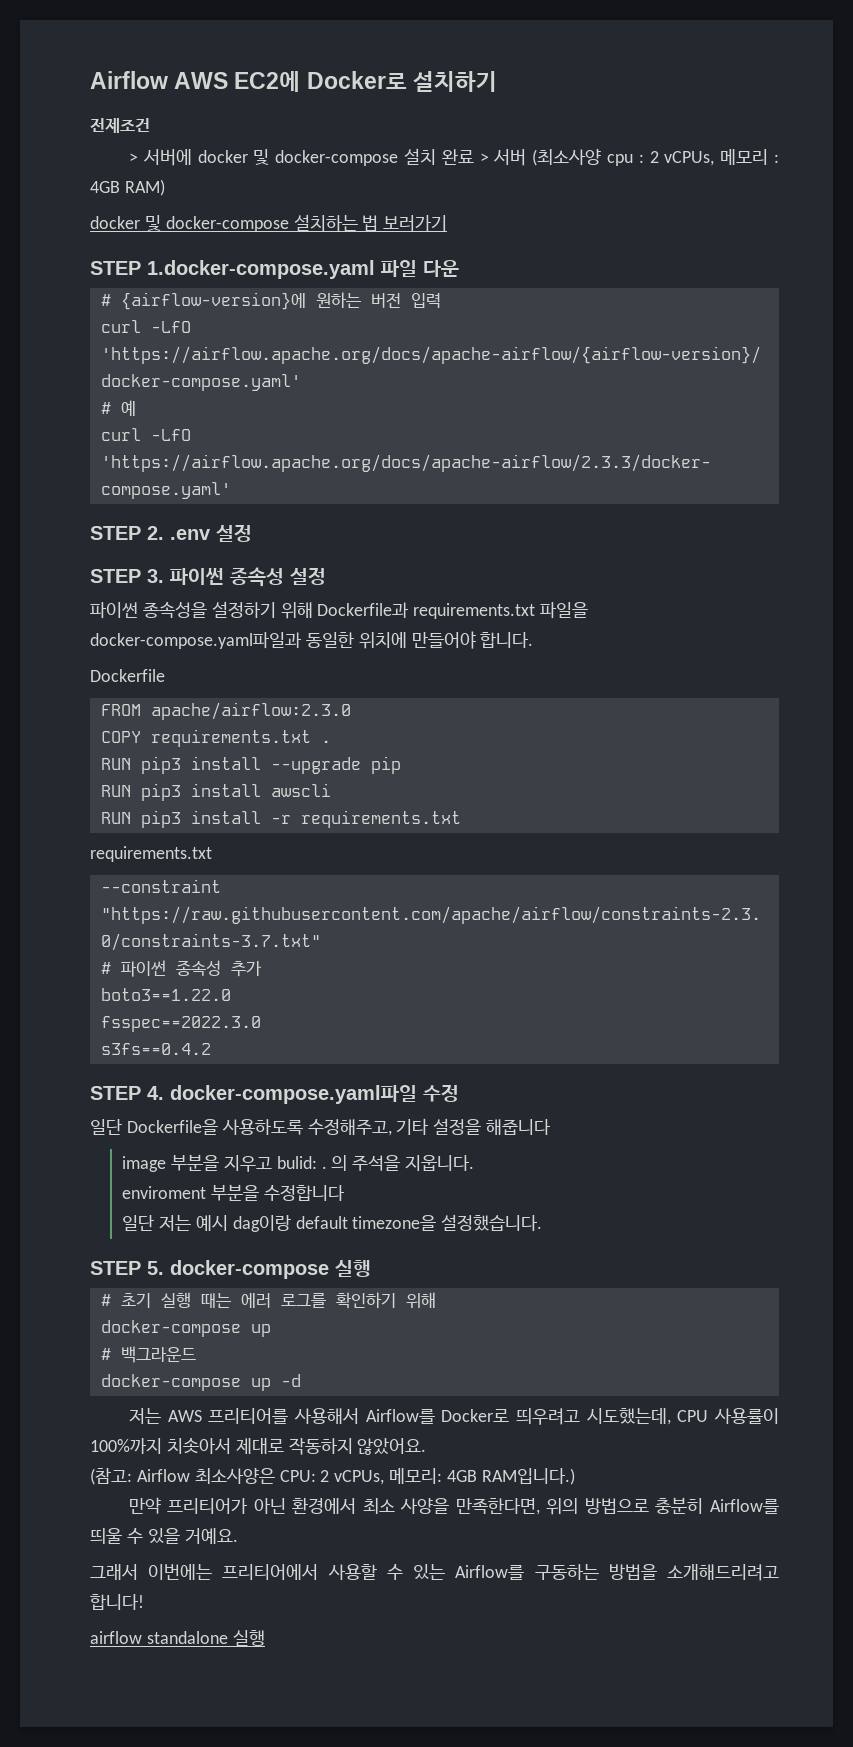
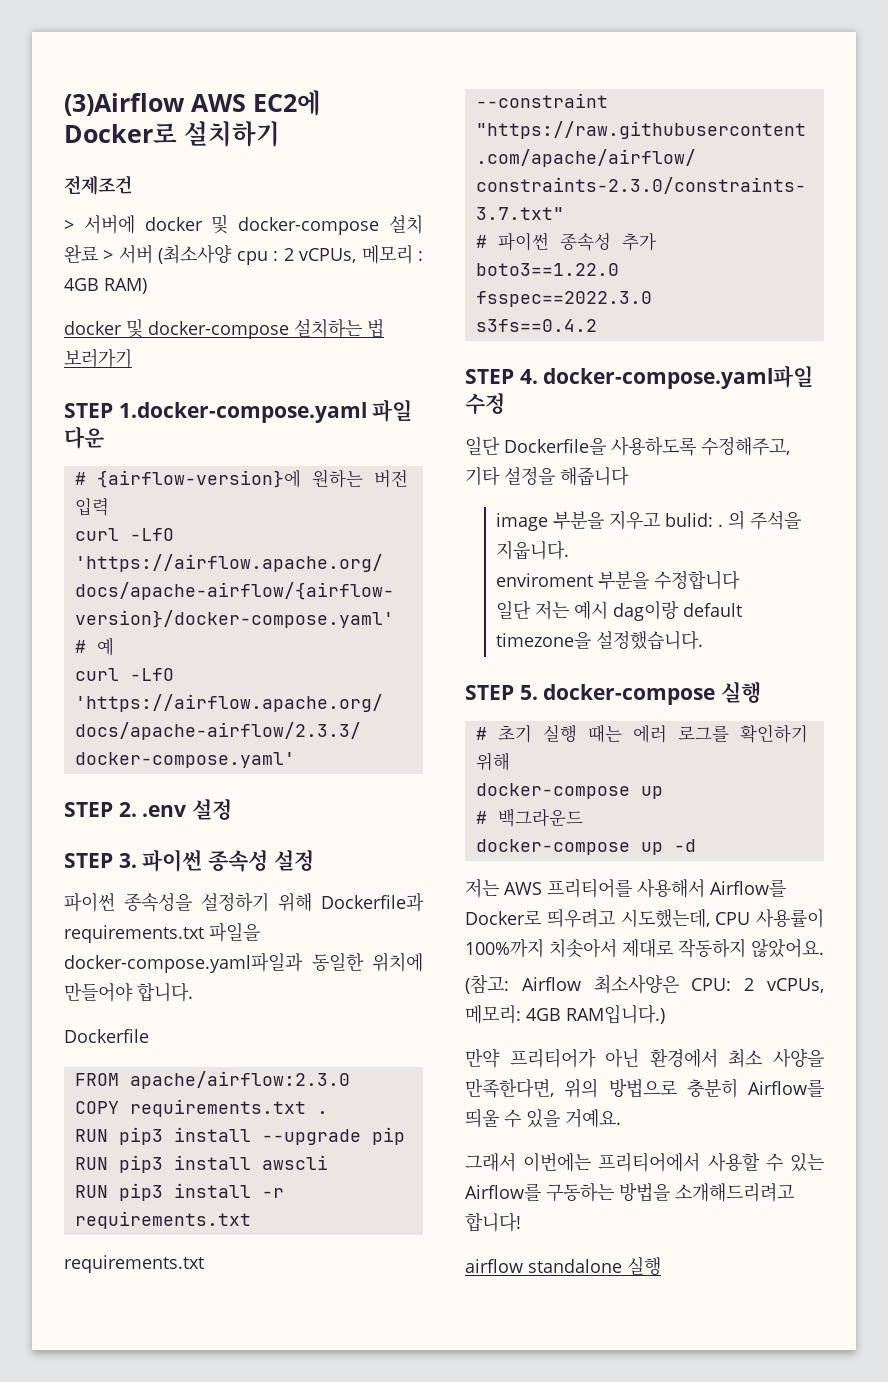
- Airflow AWS EC2에 Docker로 설치하기
+ (3)Airflow AWS EC2에 Docker로 설치하기

